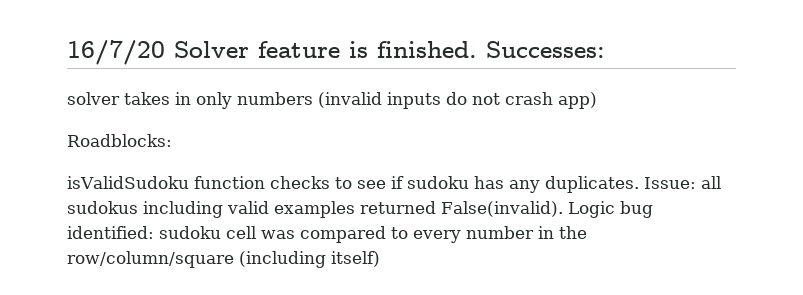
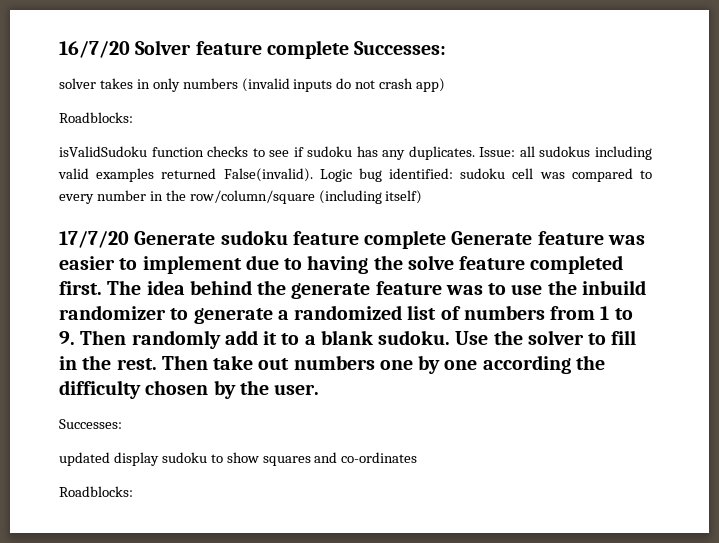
- 16/7/20 Solver feature is finished. Successes:
+ 16/7/20 Solver feature complete Successes:
+ 17/7/20 Generate sudoku feature complete Generate feature was easier to implement due to having the solve feature completed first. The idea behind the generate feature was to use the inbuild randomizer to generate a randomized list of numbers from 1 to 9. Then randomly add it to a blank sudoku. Use the solver to fill in the rest. Then take out numbers one by one according the difficulty chosen by the user.
+ Successes:
+ updated display sudoku to show squares and co-ordinates
+ Roadblocks:

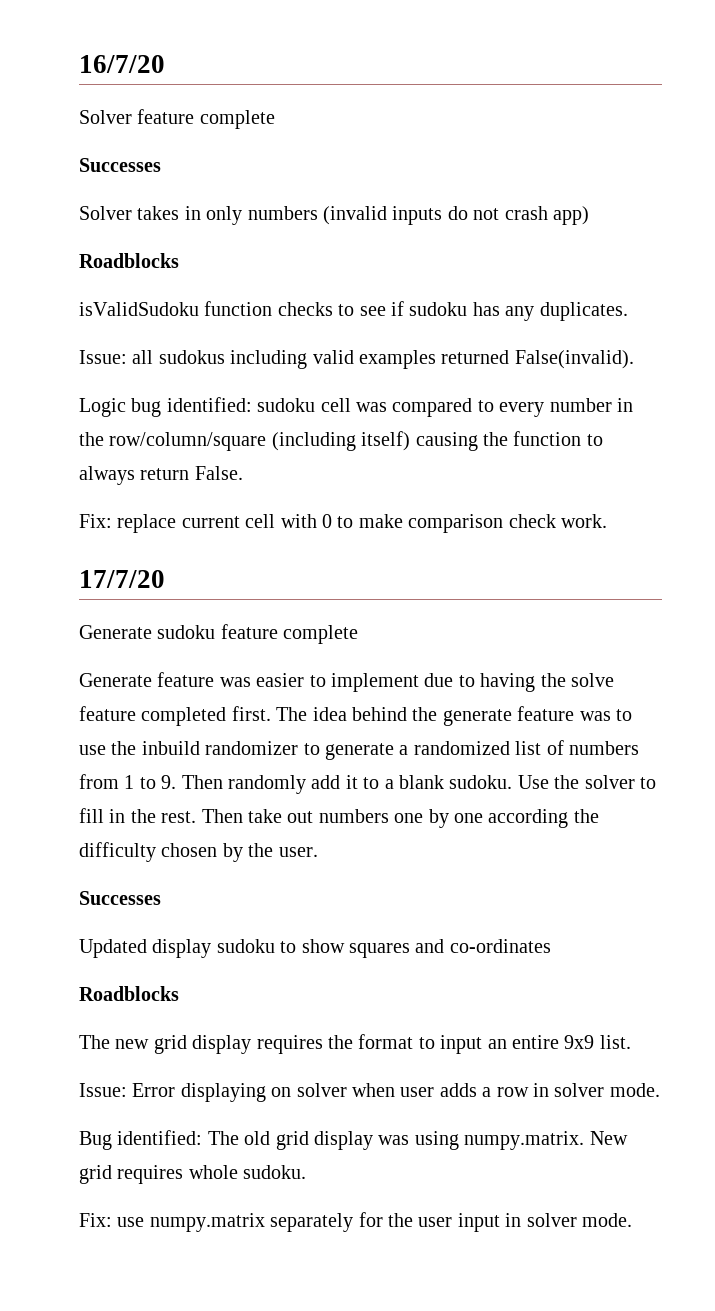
- 16/7/20 Solver feature complete Successes:
- solver takes in only numbers (invalid inputs do not crash app)
- Roadblocks:
+ 16/7/20
+ Solver feature complete
+ Successes
+ Solver takes in only numbers (invalid inputs do not crash app)
+ Roadblocks
- isValidSudoku function checks to see if sudoku has any duplicates. Issue: all sudokus including valid examples returned False(invalid). Logic bug identified: sudoku cell was compared to every number in the row/column/square (including itself)
+ isValidSudoku function checks to see if sudoku has any duplicates.
+ Issue: all sudokus including valid examples returned False(invalid).
+ Logic bug identified: sudoku cell was compared to every number in the row/column/square (including itself) causing the function to always return False.
+ Fix: replace current cell with 0 to make comparison check work.
- 17/7/20 Generate sudoku feature complete Generate feature was easier to implement due to having the solve feature completed first.
+ 17/7/20
+ Generate sudoku feature complete
+ Generate feature was easier to implement due to having the solve feature completed first.
  Then take out numbers one by one according the difficulty chosen by the user.
- Successes:
- updated display sudoku to show squares and co-ordinates
- Roadblocks:
+ Successes
+ Updated display sudoku to show squares and co-ordinates
+ Roadblocks
+ The new grid display requires the format to input an entire 9x9 list.
+ Issue: Error displaying on solver when user adds a row in solver mode.
+ Bug identified: The old grid display was using numpy.matrix. New grid requires whole sudoku.
+ Fix: use numpy.matrix separately for the user input in solver mode.

